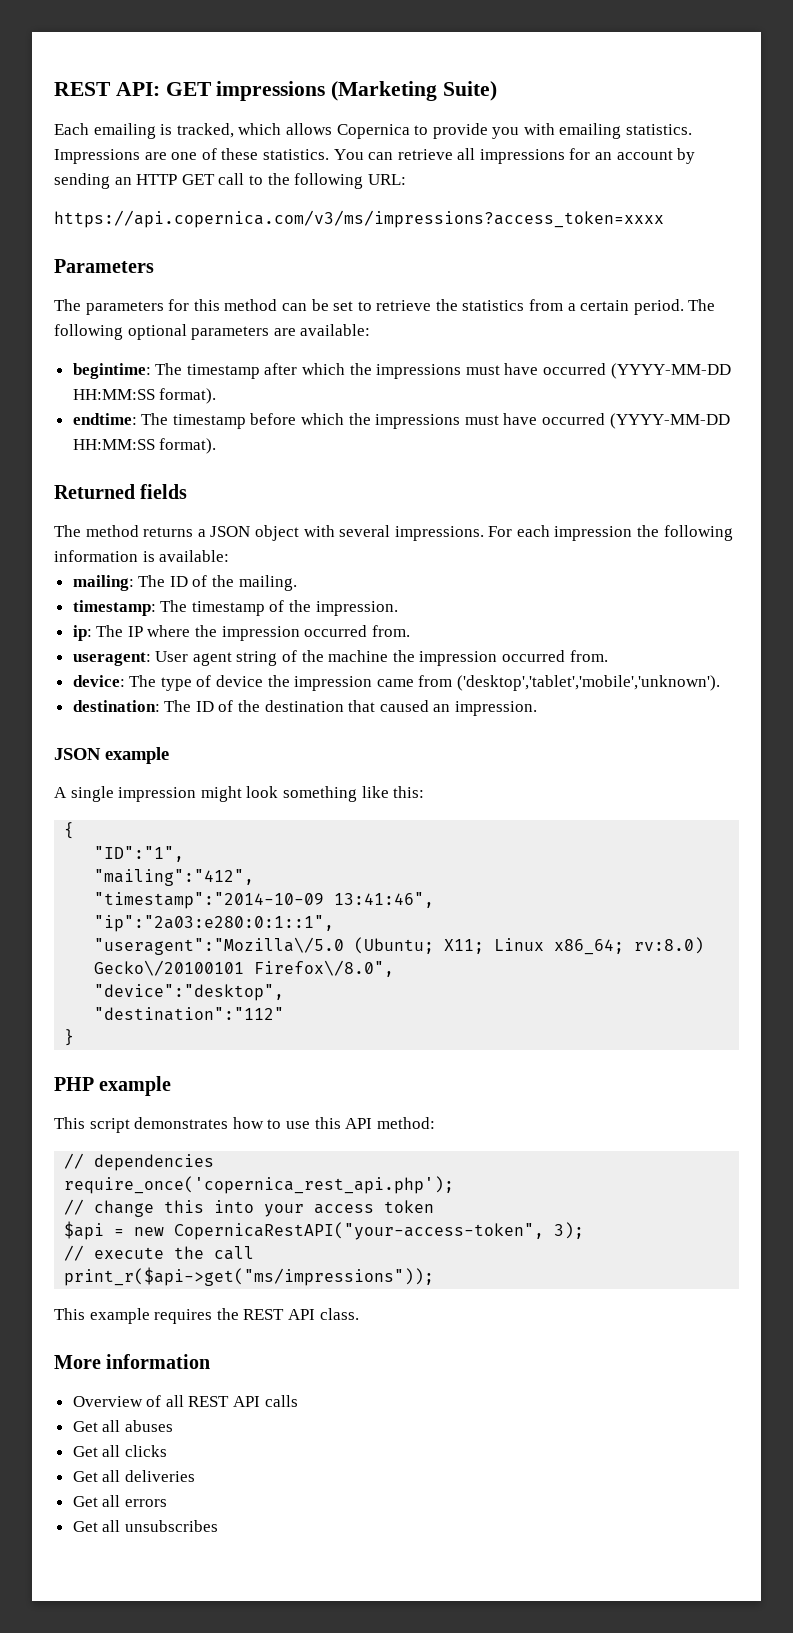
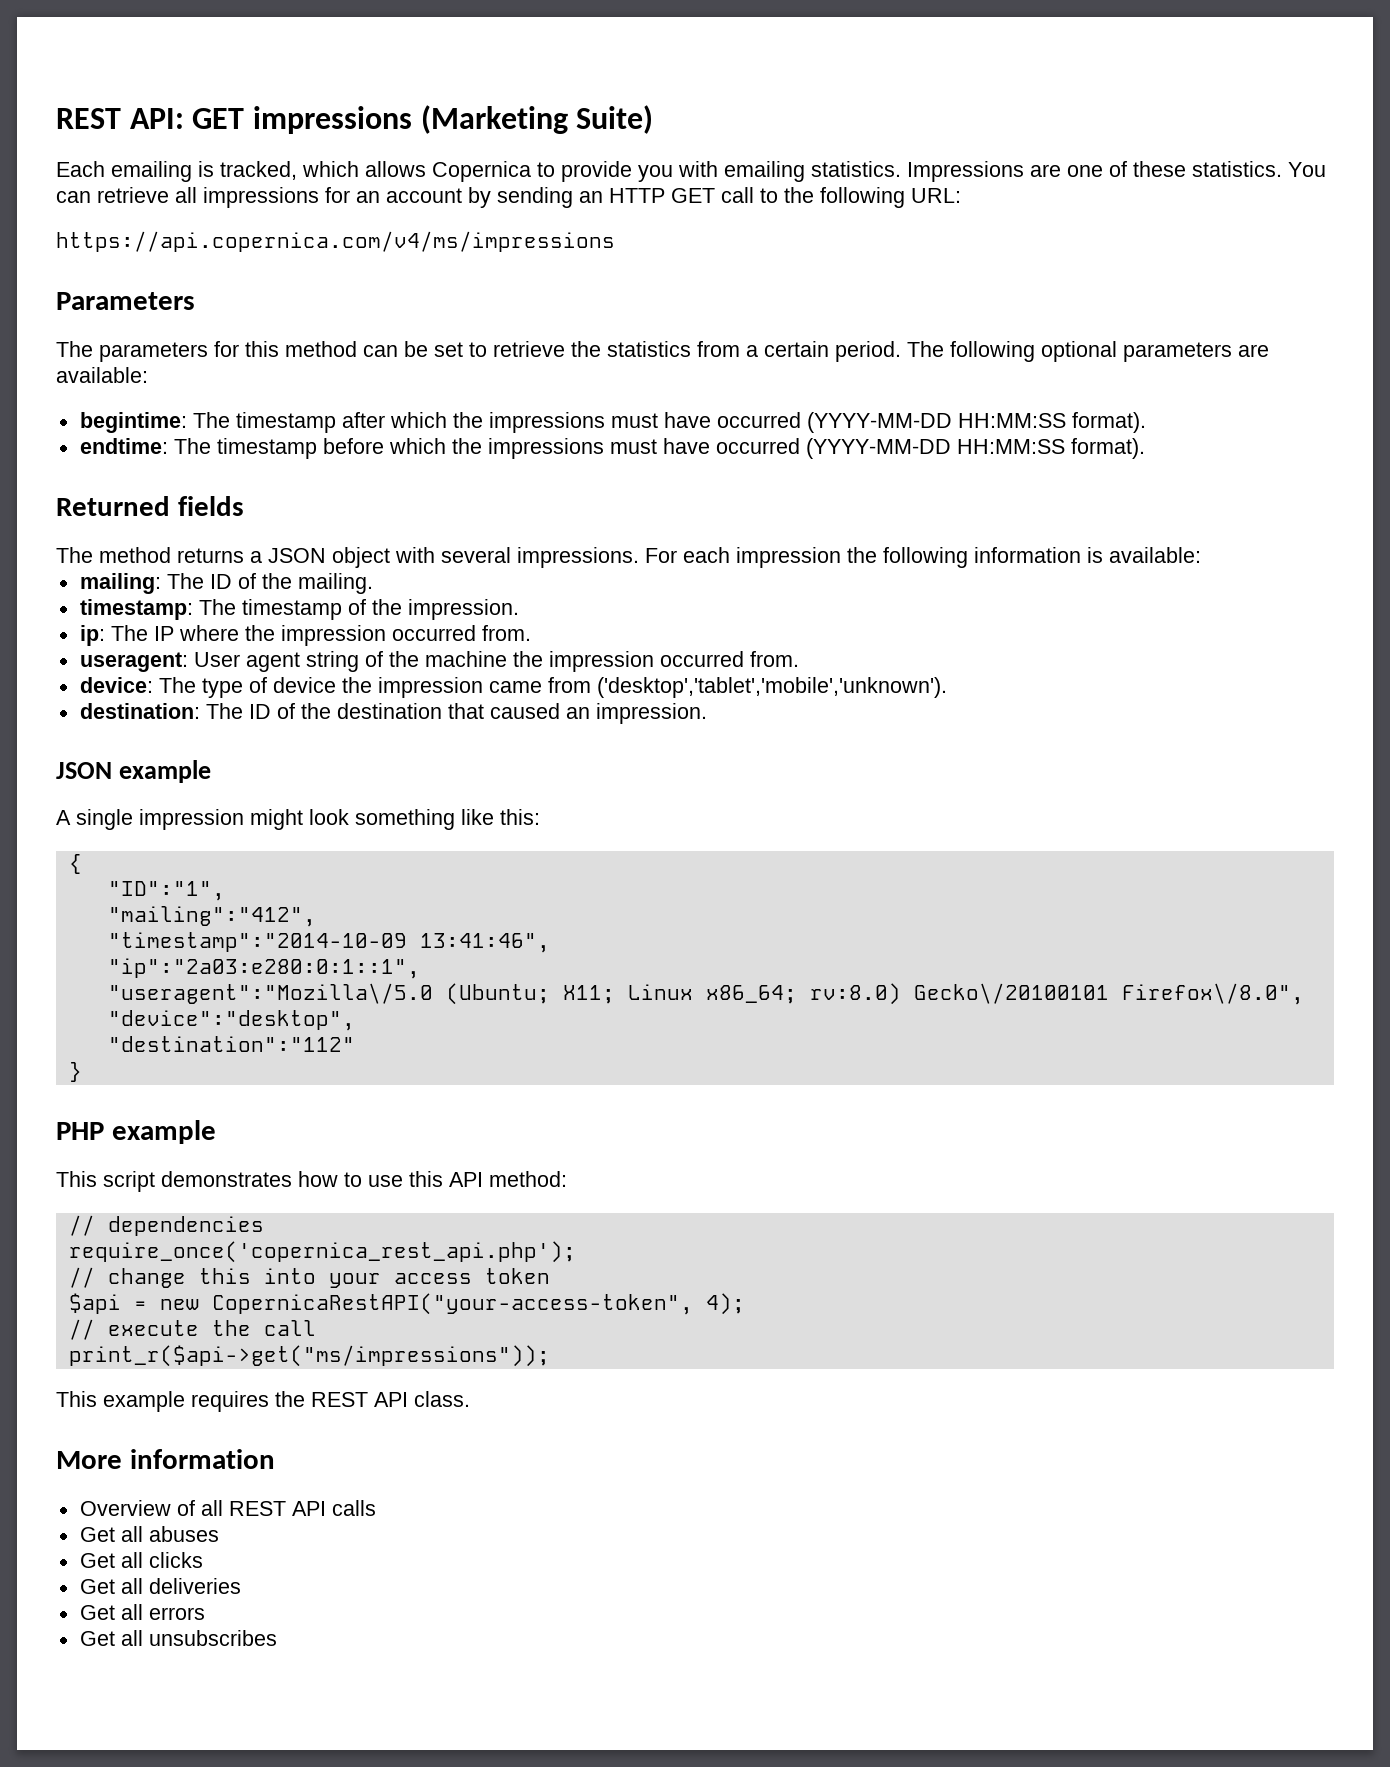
- https://api.copernica.com/v3/ms/impressions?access_token=xxxx
+ https://api.copernica.com/v4/ms/impressions
- $api = new CopernicaRestAPI("your-access-token", 3);
+ $api = new CopernicaRestAPI("your-access-token", 4);

